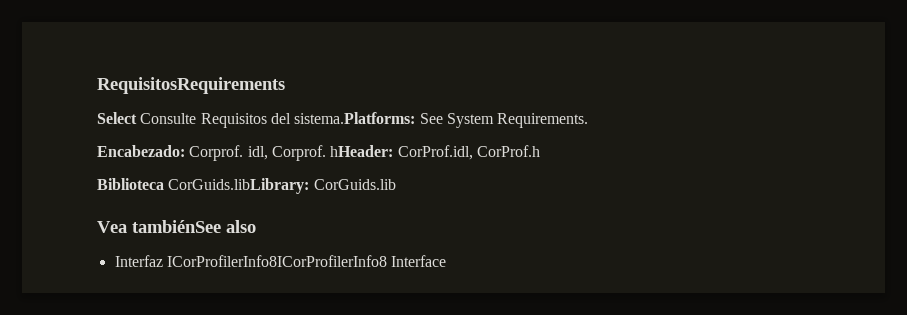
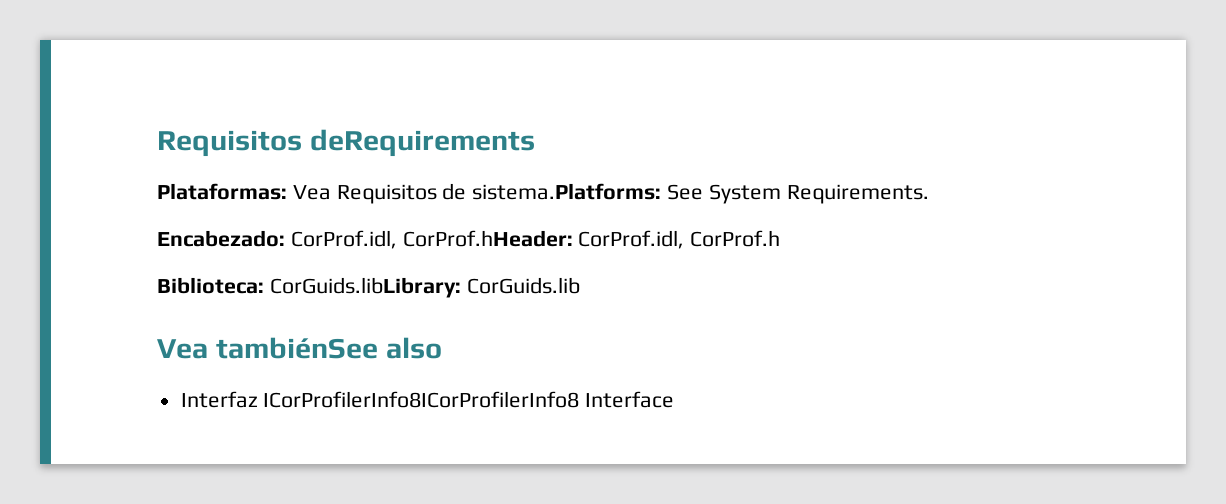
- RequisitosRequirements
- Select Consulte Requisitos del sistema.Platforms: See System Requirements.
+ Requisitos deRequirements
+ Plataformas: Vea Requisitos de sistema.Platforms: See System Requirements.
- Encabezado: Corprof. idl, Corprof. hHeader: CorProf.idl, CorProf.h
+ Encabezado: CorProf.idl, CorProf.hHeader: CorProf.idl, CorProf.h
- Biblioteca CorGuids.libLibrary: CorGuids.lib
+ Biblioteca: CorGuids.libLibrary: CorGuids.lib

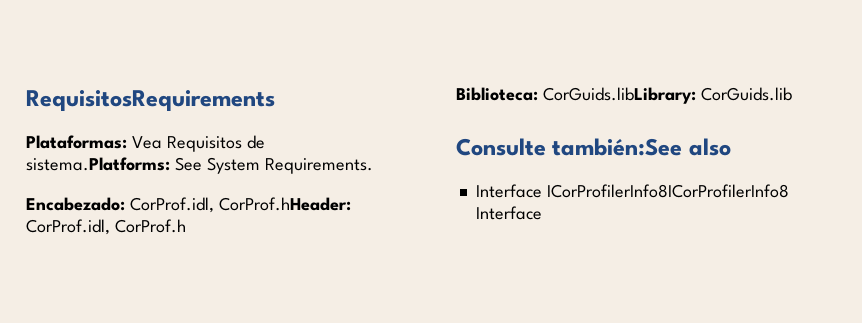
- Requisitos deRequirements
+ RequisitosRequirements
- Vea tambiénSee also
+ Consulte también:See also
- Interfaz ICorProfilerInfo8ICorProfilerInfo8 Interface
+ Interface ICorProfilerInfo8ICorProfilerInfo8 Interface

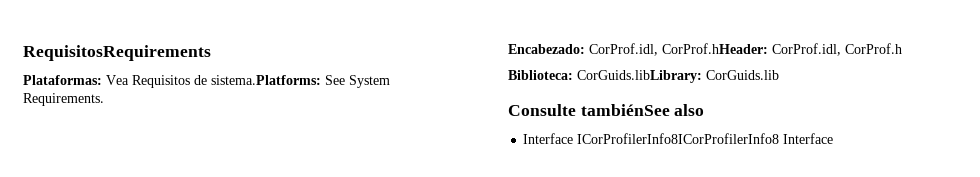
- Consulte también:See also
+ Consulte tambiénSee also

